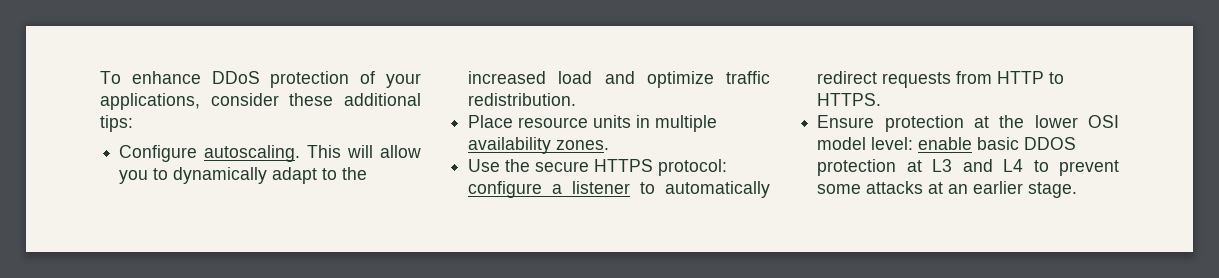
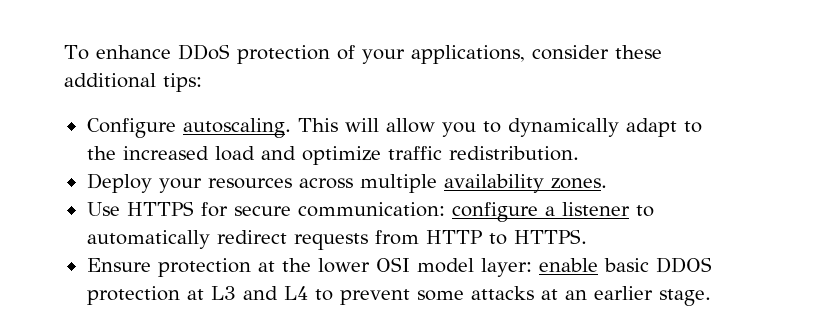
- Place resource units in multiple availability zones.
+ Deploy your resources across multiple availability zones.
- Use the secure HTTPS protocol: configure a listener to automatically redirect requests from HTTP to HTTPS.
+ Use HTTPS for secure communication: configure a listener to automatically redirect requests from HTTP to HTTPS.
- Ensure protection at the lower OSI model level: enable basic DDOS protection at L3 and L4 to prevent some attacks at an earlier stage.
+ Ensure protection at the lower OSI model layer: enable basic DDOS protection at L3 and L4 to prevent some attacks at an earlier stage.

